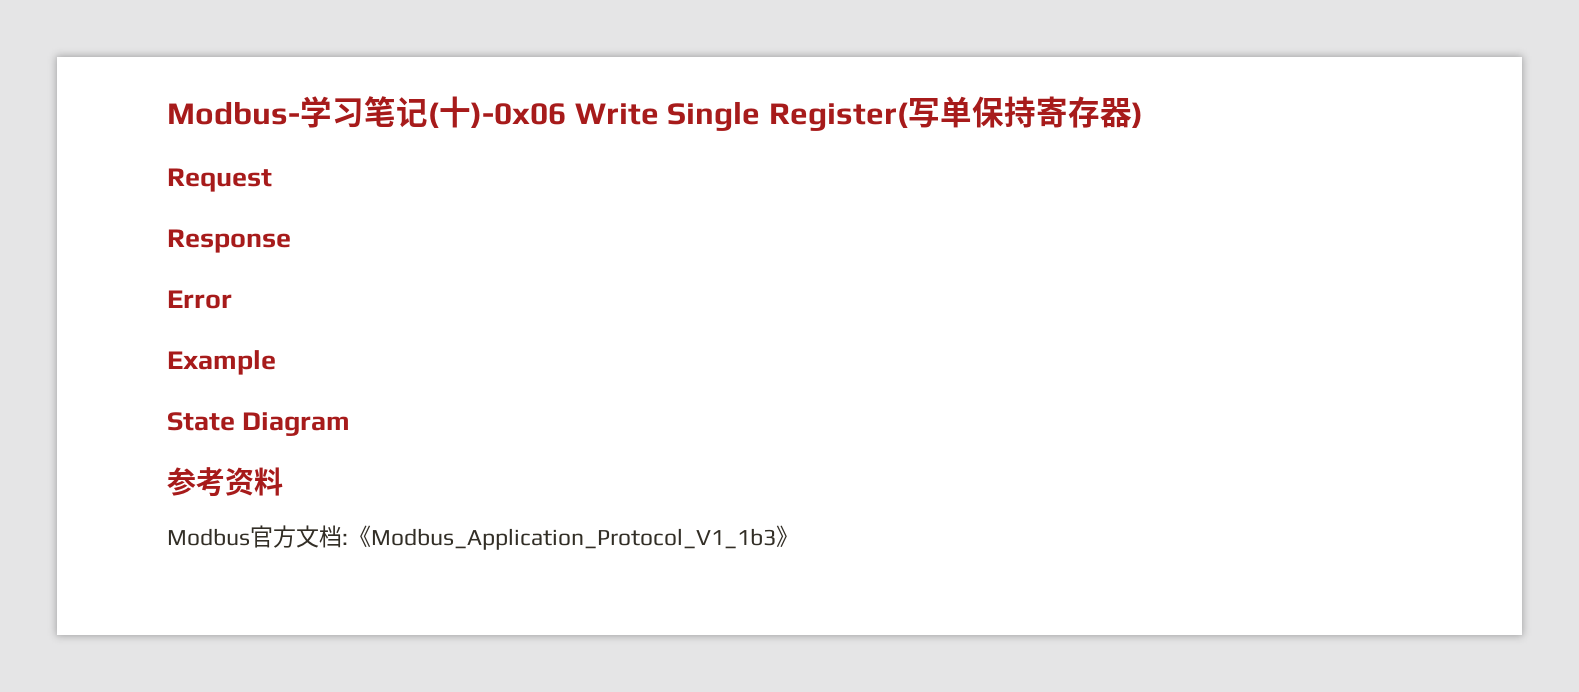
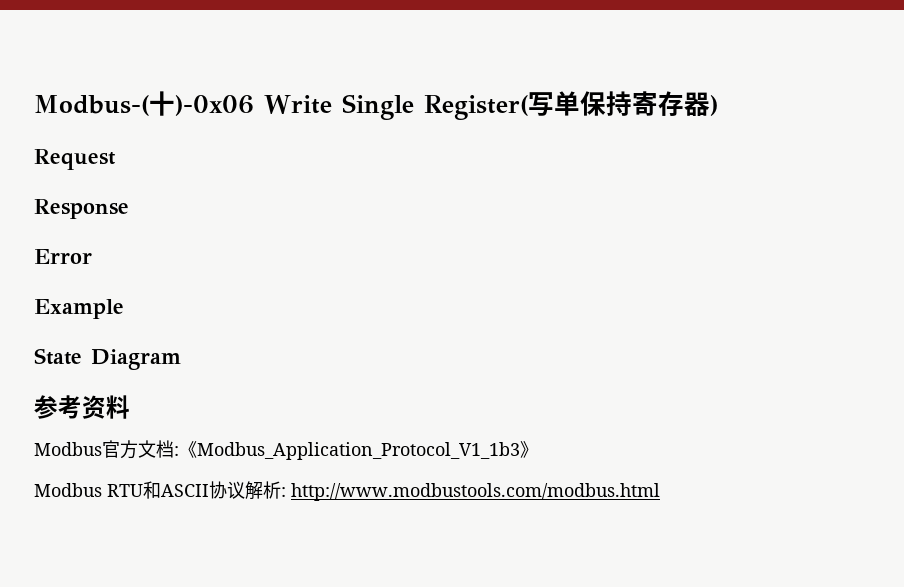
- Modbus-学习笔记(十)-0x06 Write Single Register(写单保持寄存器)
+ Modbus-(十)-0x06 Write Single Register(写单保持寄存器)
+ Modbus RTU和ASCII协议解析: http://www.modbustools.com/modbus.html

